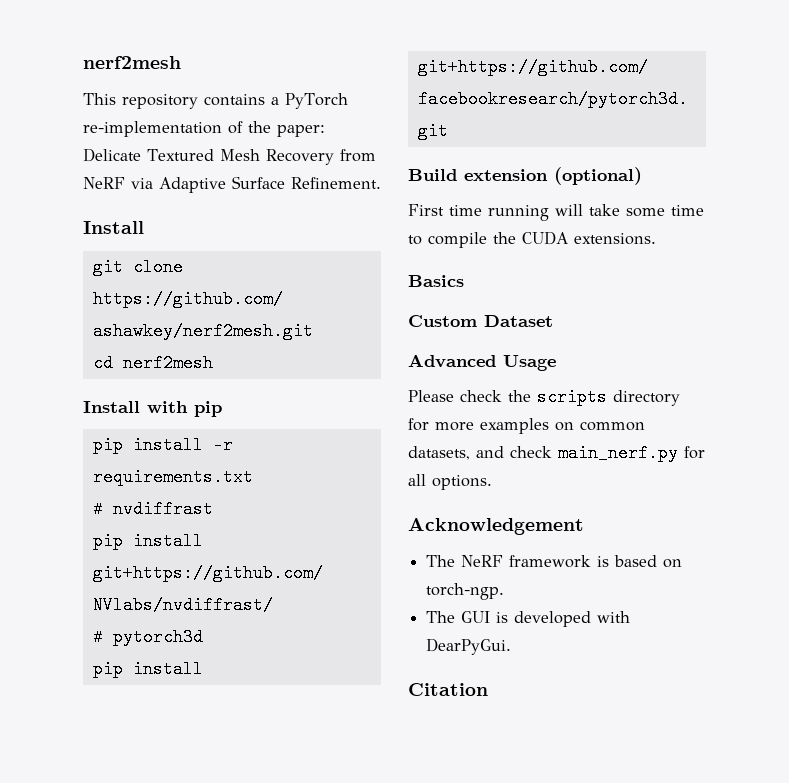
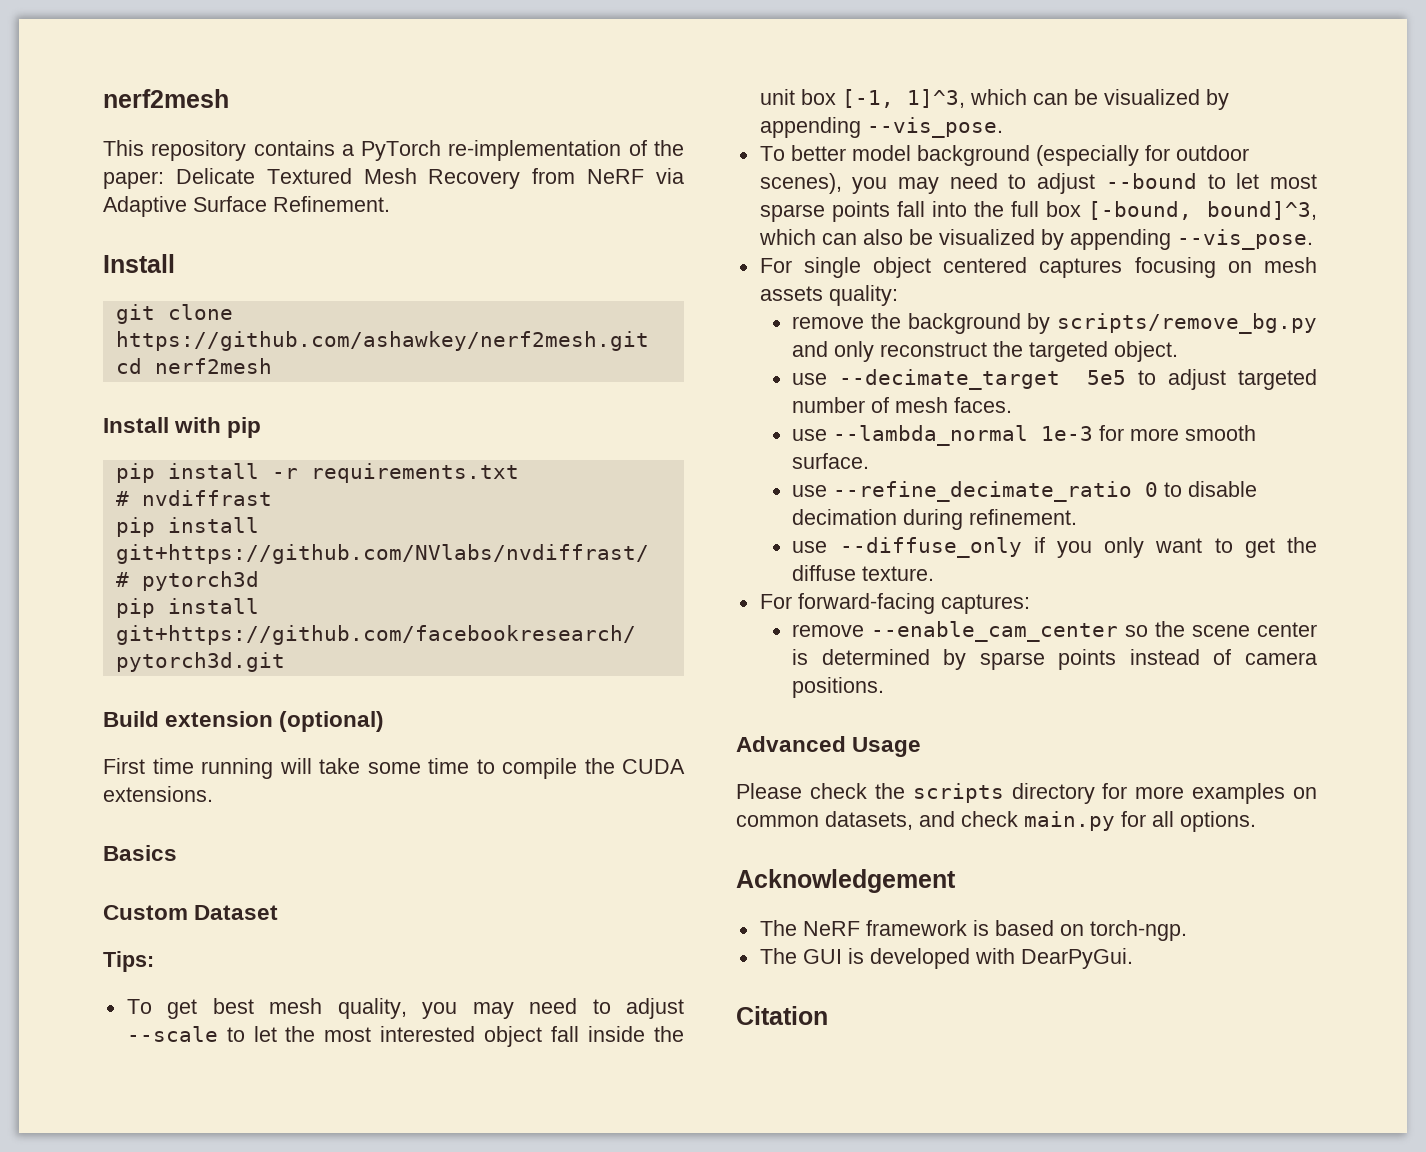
+ Tips:
+ To get best mesh quality, you may need to adjust --scale to let the most interested object fall inside the unit box [-1, 1]^3, which can be visualized by appending --vis_pose.
+ To better model background (especially for outdoor scenes), you may need to adjust --bound to let most sparse points fall into the full box [-bound, bound]^3, which can also be visualized by appending --vis_pose.
+ For single object centered captures focusing on mesh assets quality:
+ remove the background by scripts/remove_bg.py and only reconstruct the targeted object.
+ use --decimate_target 5e5 to adjust targeted number of mesh faces.
+ use --lambda_normal 1e-3 for more smooth surface.
+ use --refine_decimate_ratio 0 to disable decimation during refinement.
+ use --diffuse_only if you only want to get the diffuse texture.
+ For forward-facing captures:
+ remove --enable_cam_center so the scene center is determined by sparse points instead of camera positions.
- Please check the scripts directory for more examples on common datasets, and check main_nerf.py for all options.
+ Please check the scripts directory for more examples on common datasets, and check main.py for all options.

